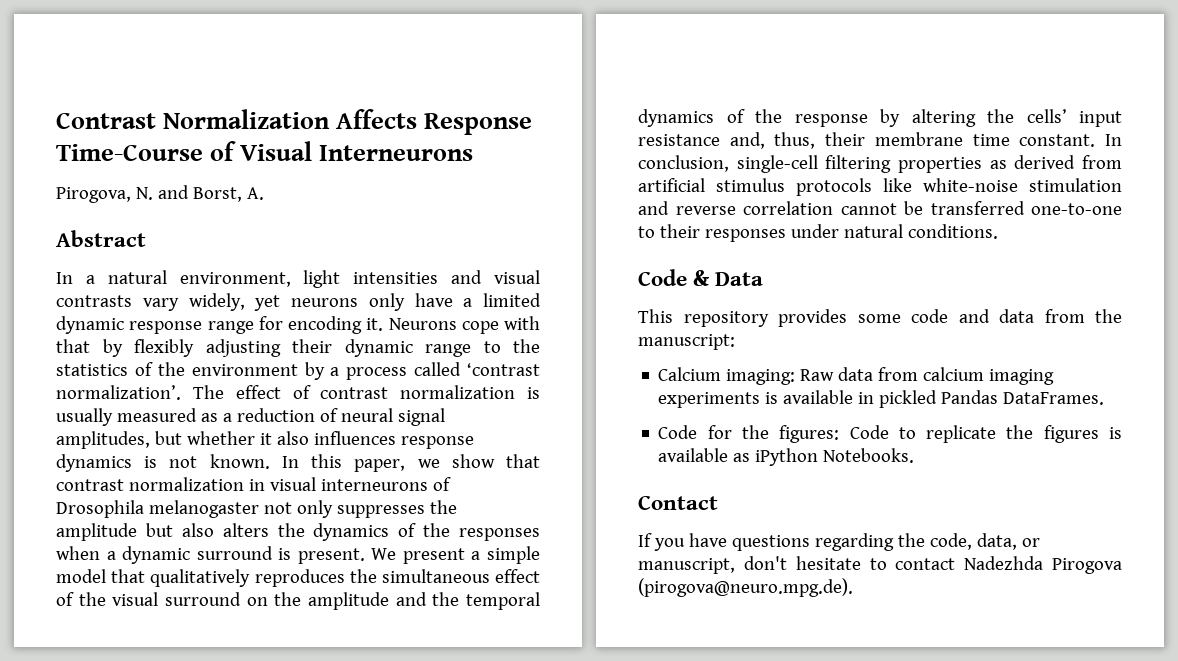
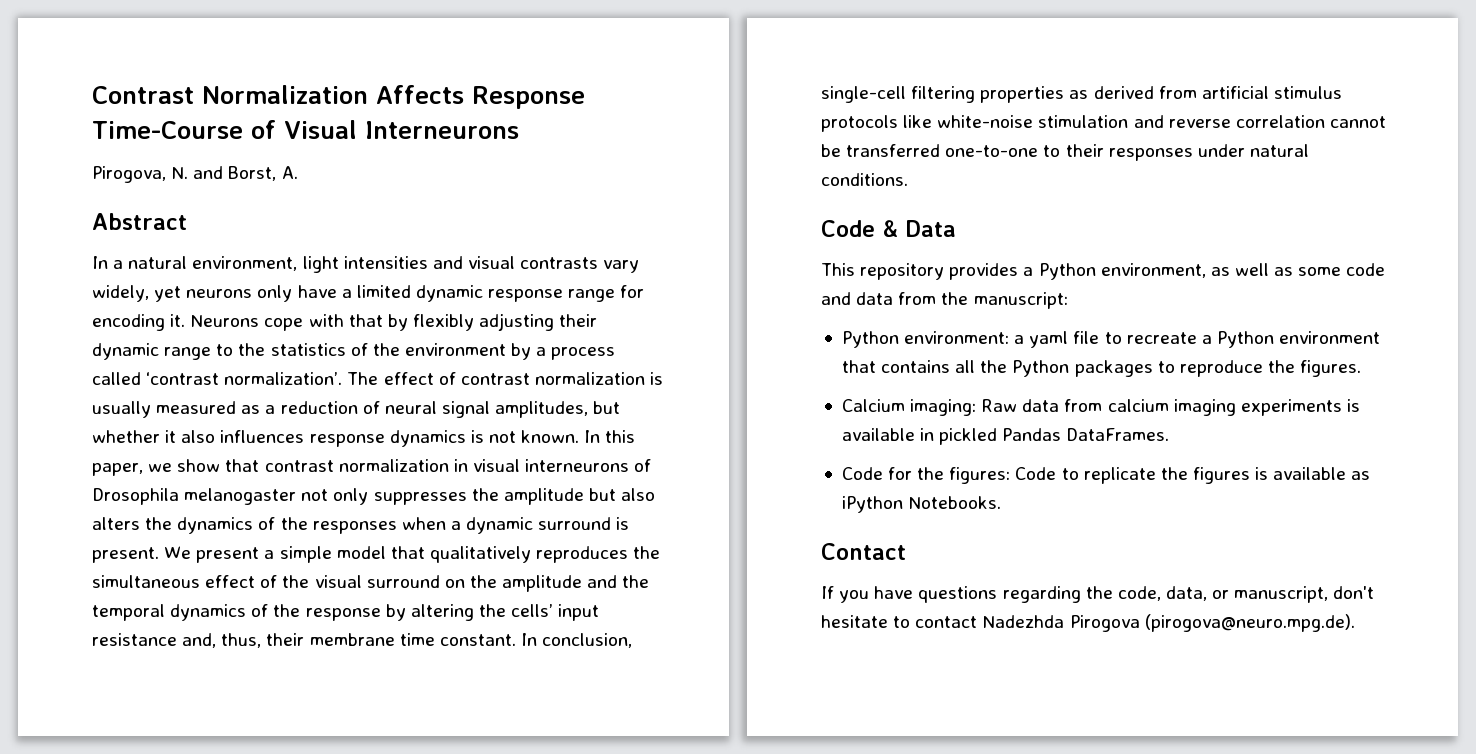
- This repository provides some code and data from the manuscript:
+ This repository provides a Python environment, as well as some code and data from the manuscript:
+ Python environment: a yaml file to recreate a Python environment that contains all the Python packages to reproduce the figures.

